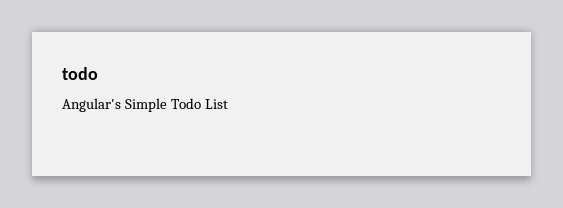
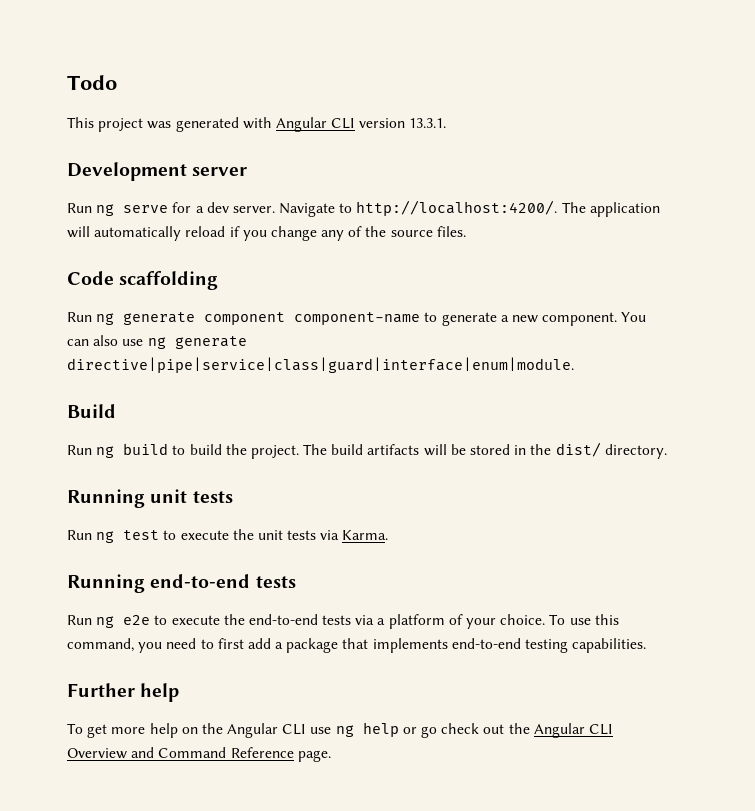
- todo
- Angular's Simple Todo List
+ Todo
+ This project was generated with Angular CLI version 13.3.1.
+ Development server
+ Run ng serve for a dev server. Navigate to http://localhost:4200/. The application will automatically reload if you change any of the source files.
+ Code scaffolding
+ Run ng generate component component-name to generate a new component. You can also use ng generate directive|pipe|service|class|guard|interface|enum|module.
+ Build
+ Run ng build to build the project. The build artifacts will be stored in the dist/ directory.
+ Running unit tests
+ Run ng test to execute the unit tests via Karma.
+ Running end-to-end tests
+ Run ng e2e to execute the end-to-end tests via a platform of your choice. To use this command, you need to first add a package that implements end-to-end testing capabilities.
+ Further help
+ To get more help on the Angular CLI use ng help or go check out the Angular CLI Overview and Command Reference page.

